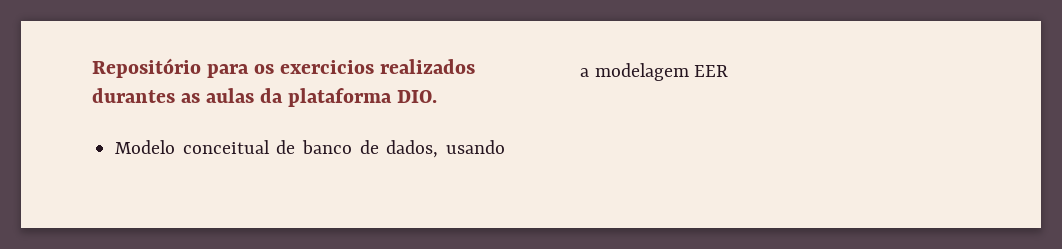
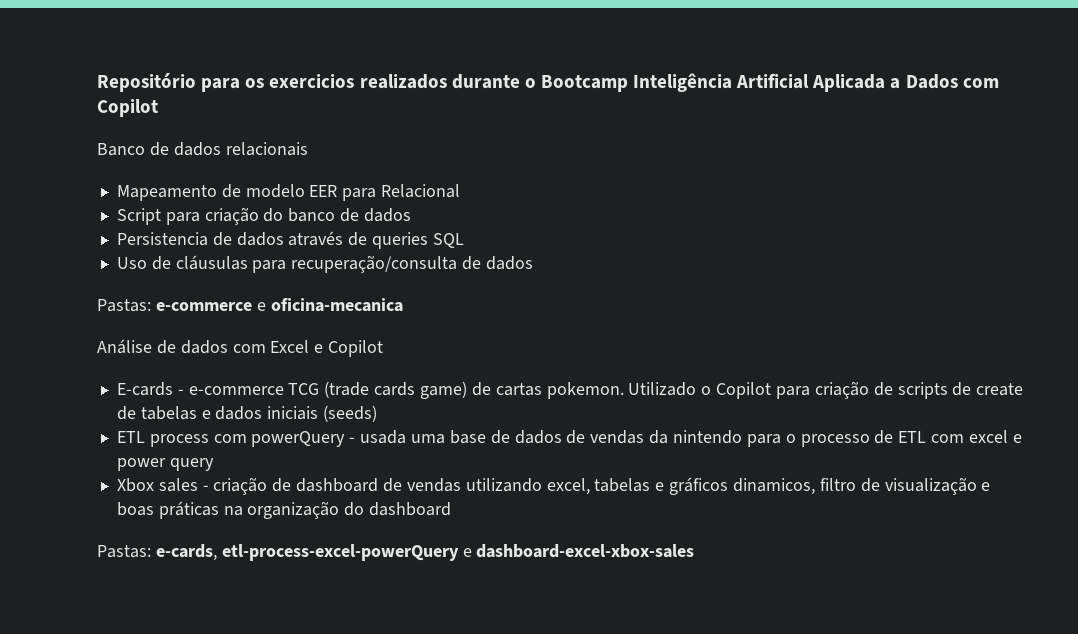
- Repositório para os exercicios realizados durantes as aulas da plataforma DIO.
- Modelo conceitual de banco de dados, usando a modelagem EER
+ Repositório para os exercicios realizados durante o Bootcamp Inteligência Artificial Aplicada a Dados com Copilot
+ Banco de dados relacionais
+ Mapeamento de modelo EER para Relacional
+ Script para criação do banco de dados
+ Persistencia de dados através de queries SQL
+ Uso de cláusulas para recuperação/consulta de dados
+ Pastas: e-commerce e oficina-mecanica
+ Análise de dados com Excel e Copilot
+ E-cards - e-commerce TCG (trade cards game) de cartas pokemon. Utilizado o Copilot para criação de scripts de create de tabelas e dados iniciais (seeds)
+ ETL process com powerQuery - usada uma base de dados de vendas da nintendo para o processo de ETL com excel e power query
+ Xbox sales - criação de dashboard de vendas utilizando excel, tabelas e gráficos dinamicos, filtro de visualização e boas práticas na organização do dashboard
+ Pastas: e-cards, etl-process-excel-powerQuery e dashboard-excel-xbox-sales

